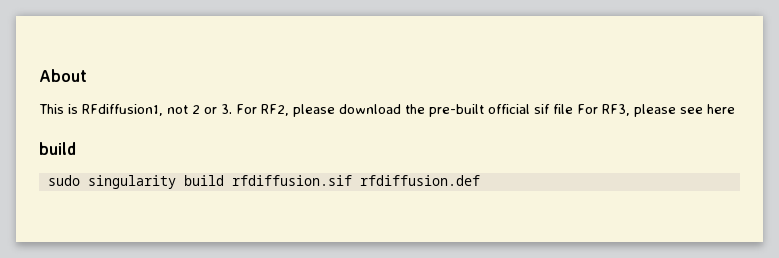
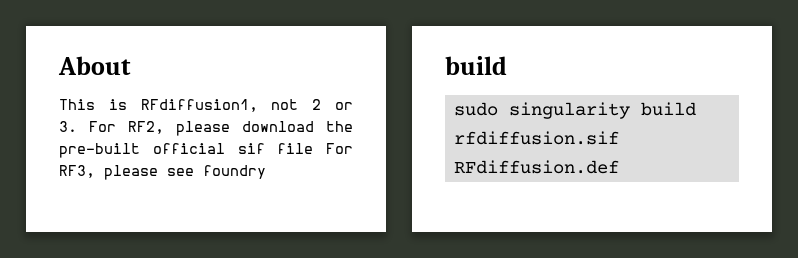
- This is RFdiffusion1, not 2 or 3. For RF2, please download the pre-built official sif file For RF3, please see here
+ This is RFdiffusion1, not 2 or 3. For RF2, please download the pre-built official sif file For RF3, please see foundry
- sudo singularity build rfdiffusion.sif rfdiffusion.def
+ sudo singularity build rfdiffusion.sif RFdiffusion.def

